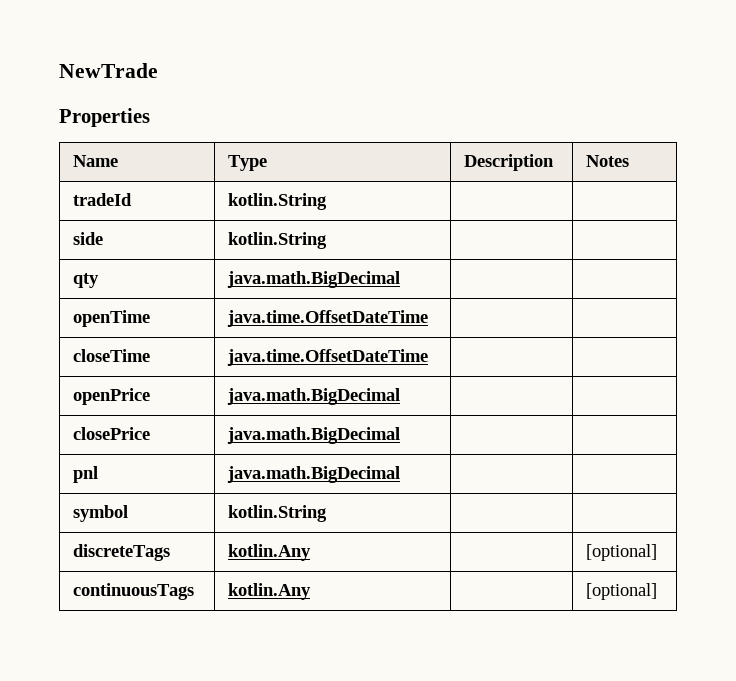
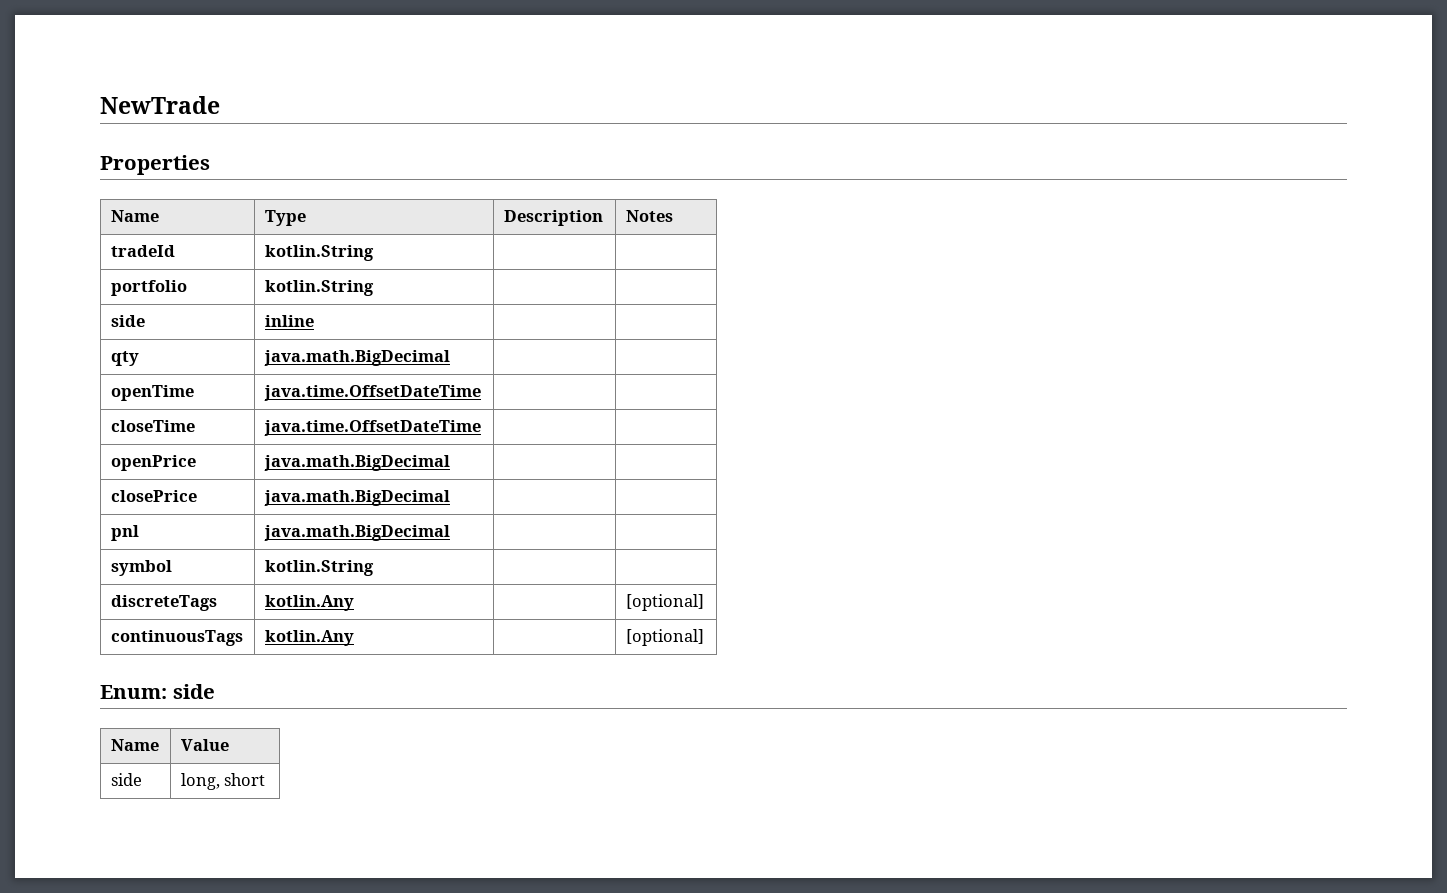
- side | kotlin.String | |
+ portfolio | kotlin.String | |
+ side | inline | |
+ Enum: side
+ Name | Value
+ side | long, short

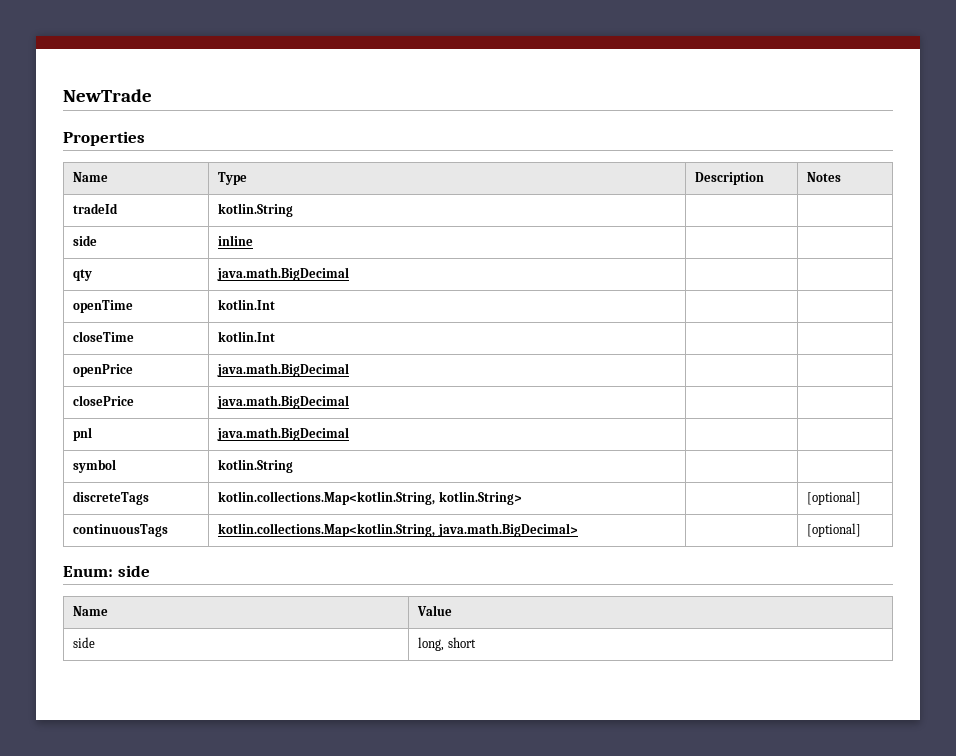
- portfolio | kotlin.String | |
- openTime | java.time.OffsetDateTime | |
+ openTime | kotlin.Int | |
- closeTime | java.time.OffsetDateTime | |
+ closeTime | kotlin.Int | |
- discreteTags | kotlin.Any | | [optional]
+ discreteTags | kotlin.collections.Map<kotlin.String, kotlin.String> | | [optional]
- continuousTags | kotlin.Any | | [optional]
+ continuousTags | kotlin.collections.Map<kotlin.String, java.math.BigDecimal> | | [optional]

